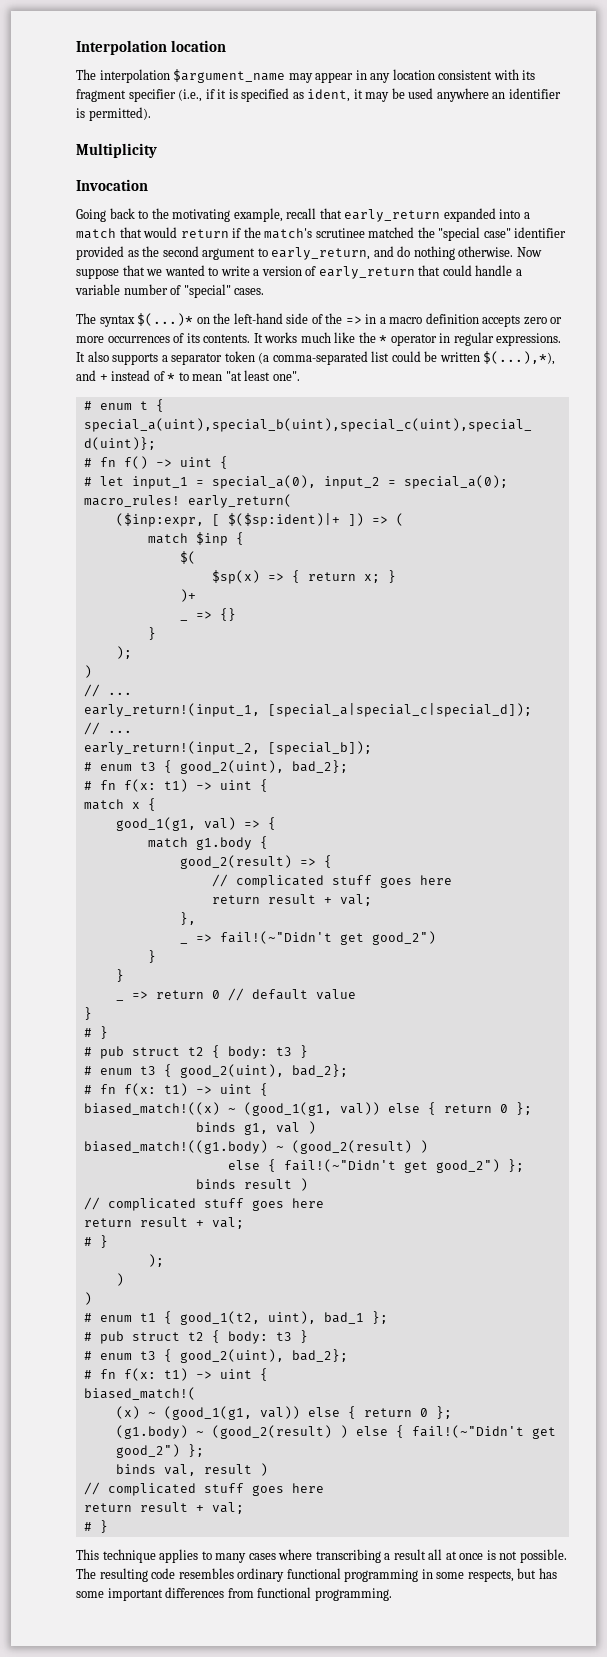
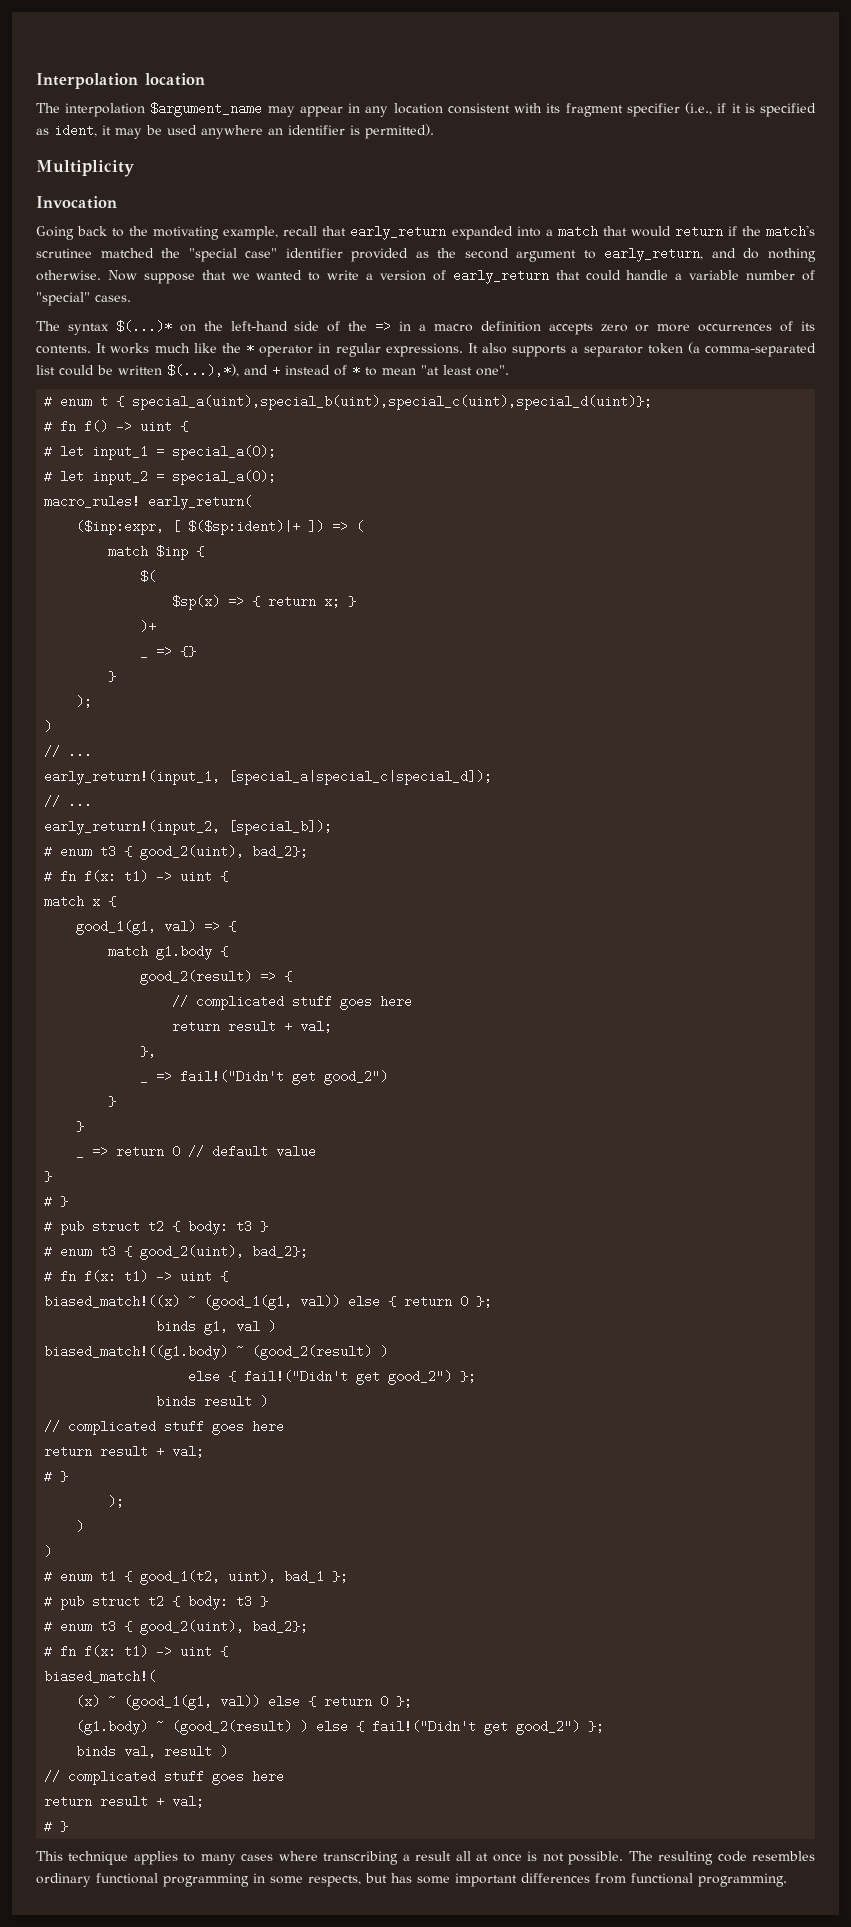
- # let input_1 = special_a(0), input_2 = special_a(0);
+ # let input_1 = special_a(0);
+ # let input_2 = special_a(0);
- _ => fail!(~"Didn't get good_2")
+ _ => fail!("Didn't get good_2")
  biased_match!((g1.body) ~ (good_2(result) )
- else { fail!(~"Didn't get good_2") };
+ else { fail!("Didn't get good_2") };
- (g1.body) ~ (good_2(result) ) else { fail!(~"Didn't get good_2") };
+ (g1.body) ~ (good_2(result) ) else { fail!("Didn't get good_2") };

